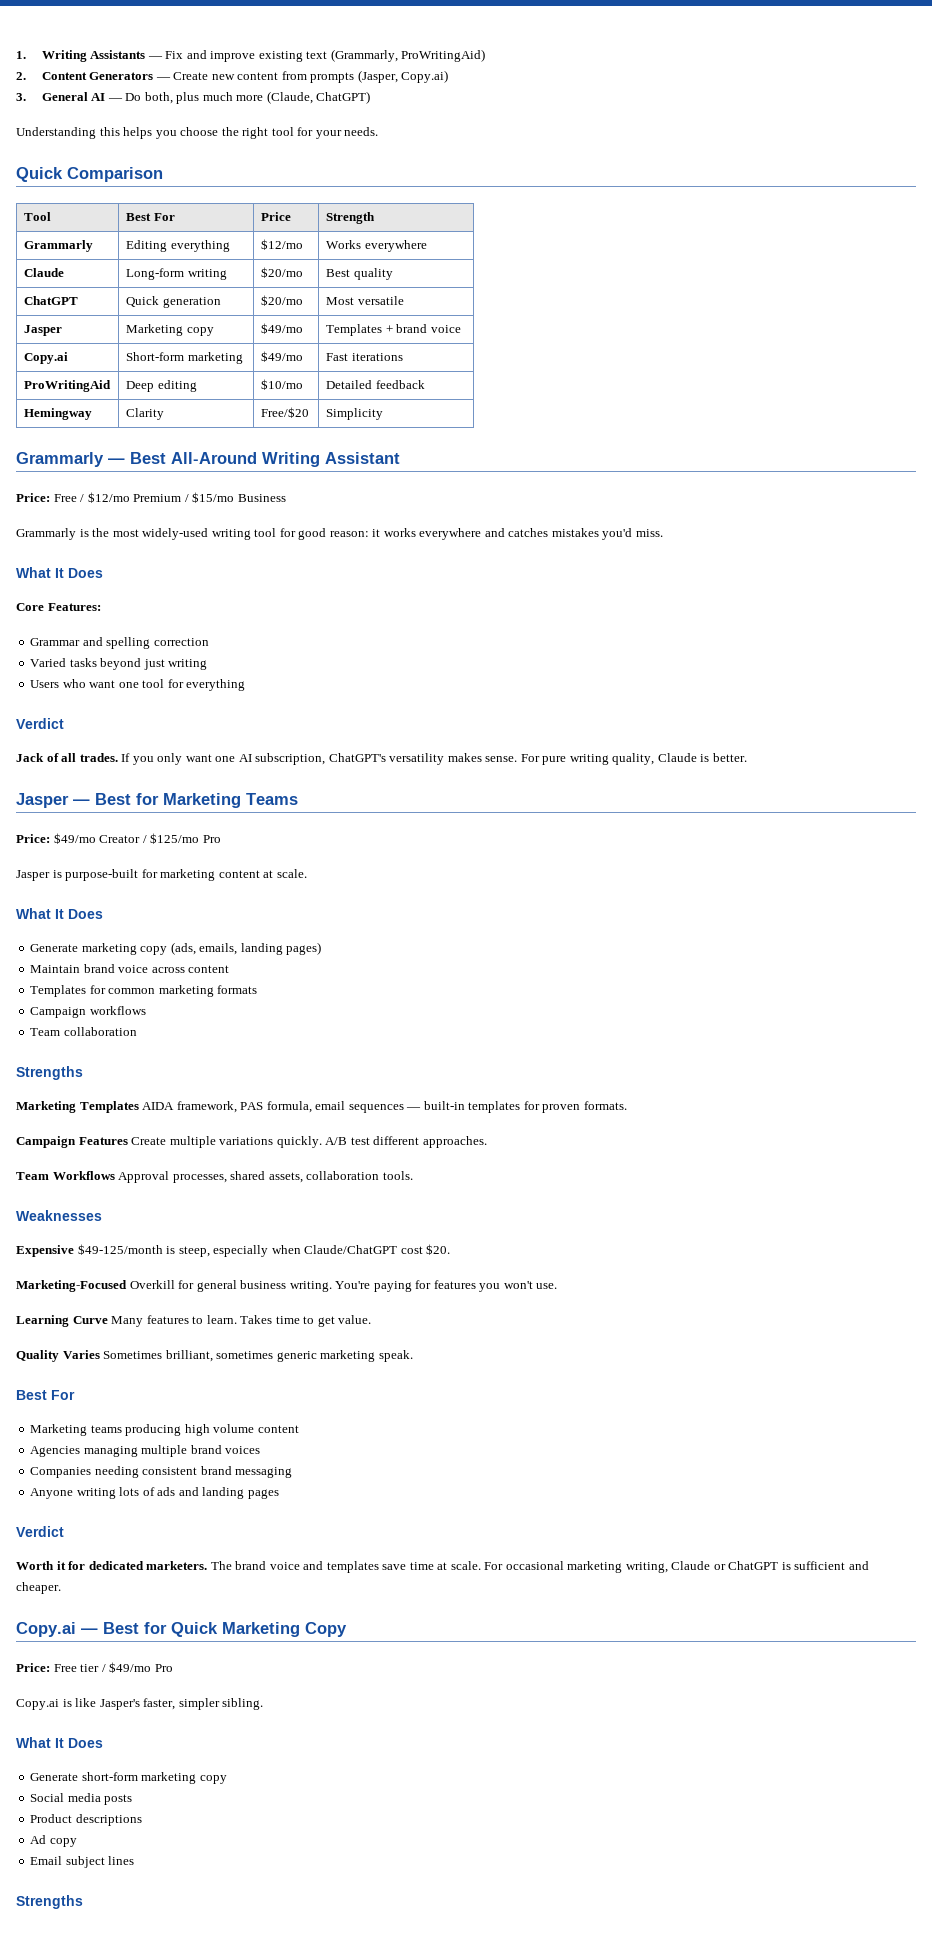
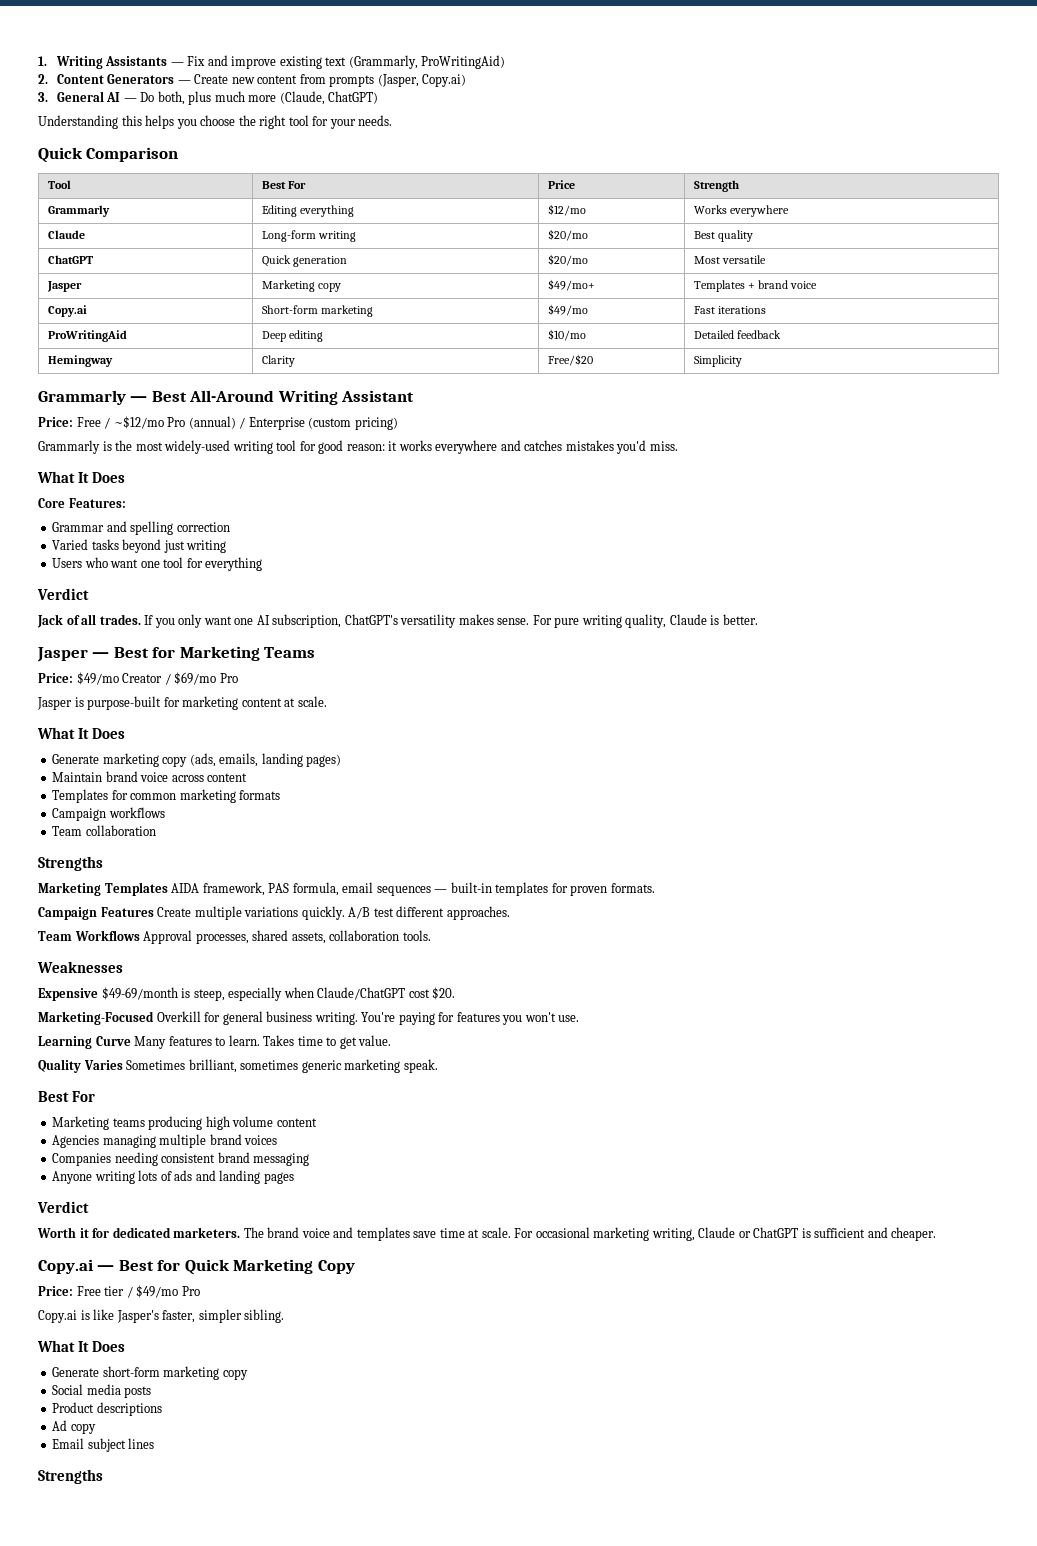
- Jasper | Marketing copy | $49/mo | Templates + brand voice
+ Jasper | Marketing copy | $49/mo+ | Templates + brand voice
- Price: Free / $12/mo Premium / $15/mo Business
+ Price: Free / ~$12/mo Pro (annual) / Enterprise (custom pricing)
- Price: $49/mo Creator / $125/mo Pro
+ Price: $49/mo Creator / $69/mo Pro
- Expensive $49-125/month is steep, especially when Claude/ChatGPT cost $20.
+ Expensive $49-69/month is steep, especially when Claude/ChatGPT cost $20.

